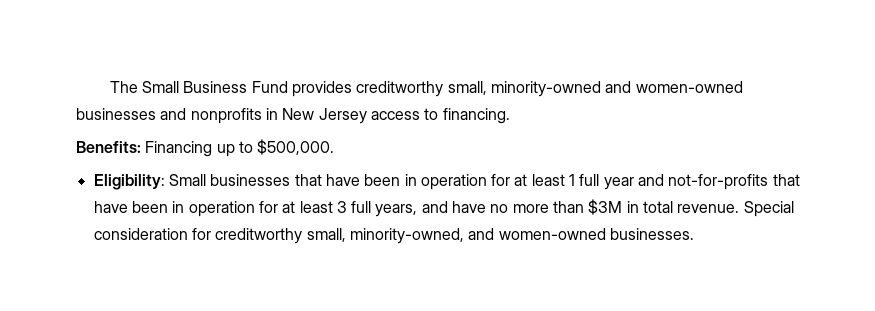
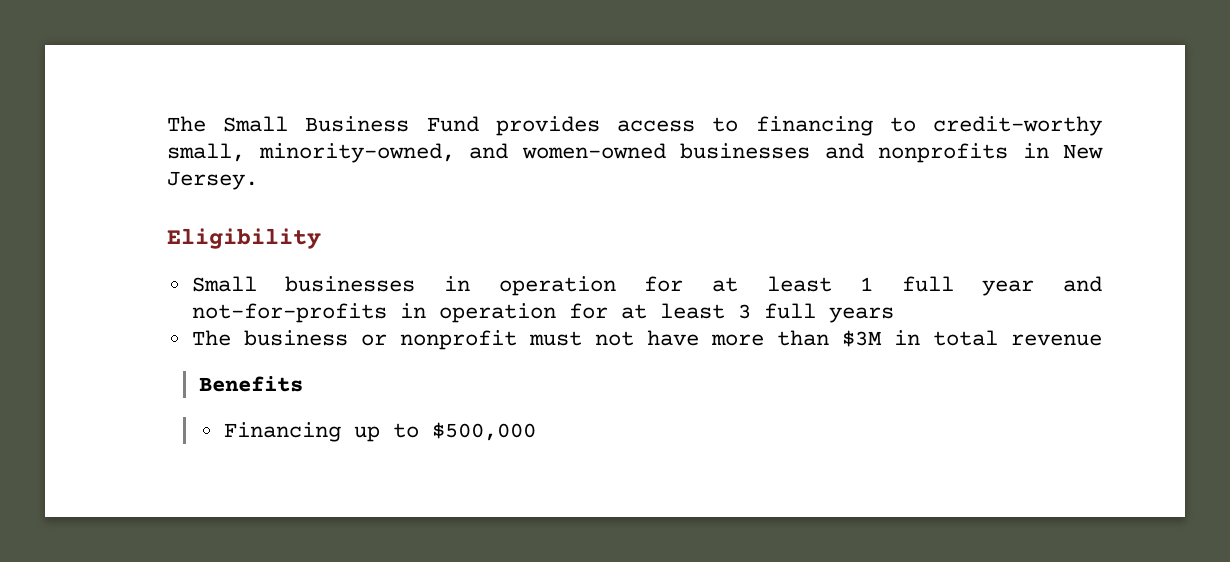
- The Small Business Fund provides creditworthy small, minority-owned and women-owned businesses and nonprofits in New Jersey access to financing.
- Benefits: Financing up to $500,000.
- Eligibility: Small businesses that have been in operation for at least 1 full year and not-for-profits that have been in operation for at least 3 full years, and have no more than $3M in total revenue. Special consideration for creditworthy small, minority-owned, and women-owned businesses.
+ The Small Business Fund provides access to financing to credit-worthy small, minority-owned, and women-owned businesses and nonprofits in New Jersey.
+ Eligibility
+ Small businesses in operation for at least 1 full year and not-for-profits in operation for at least 3 full years
+ The business or nonprofit must not have more than $3M in total revenue
+ Benefits
+ Financing up to $500,000

